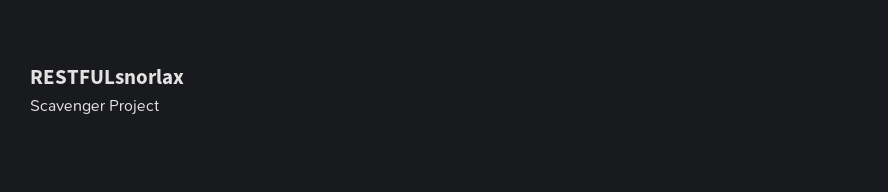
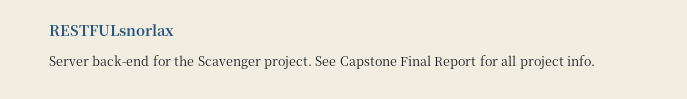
- Scavenger Project
+ Server back-end for the Scavenger project. See Capstone Final Report for all project info.

